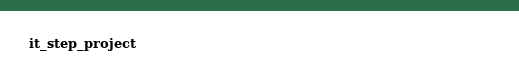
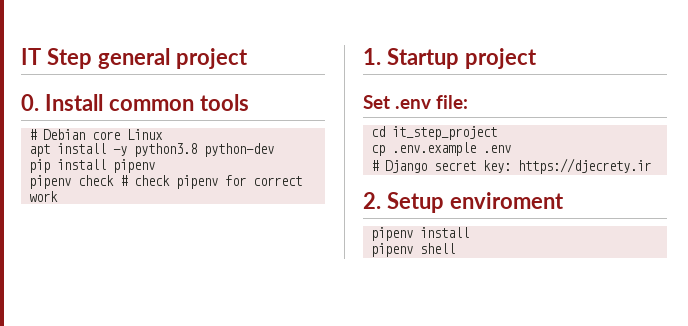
- it_step_project
+ IT Step general project
+ 0. Install common tools
+ # Debian core Linux
+ apt install -y python3.8 python-dev
+ pip install pipenv
+ pipenv check # check pipenv for correct work
+ 1. Startup project
+ Set .env file:
+ cd it_step_project
+ cp .env.example .env
+ # Django secret key: https://djecrety.ir
+ 2. Setup enviroment
+ pipenv install
+ pipenv shell

